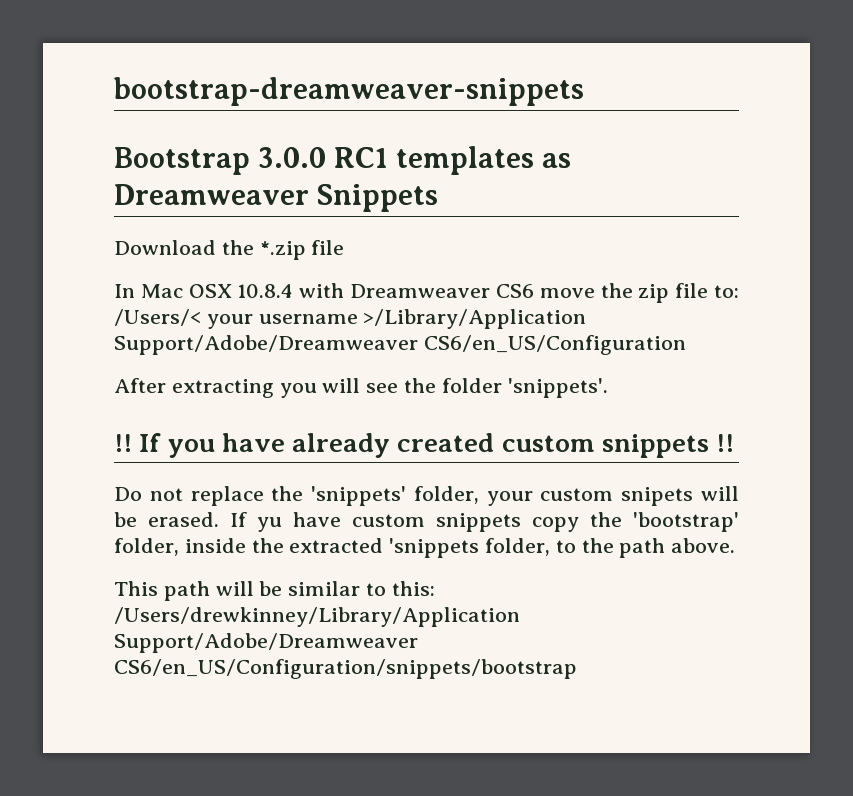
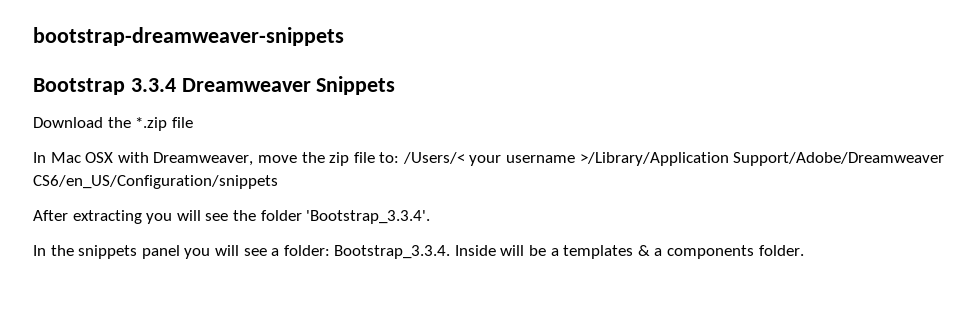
- Bootstrap 3.0.0 RC1 templates as Dreamweaver Snippets
+ Bootstrap 3.3.4 Dreamweaver Snippets
- In Mac OSX 10.8.4 with Dreamweaver CS6 move the zip file to: /Users/< your username >/Library/Application Support/Adobe/Dreamweaver CS6/en_US/Configuration
+ In Mac OSX with Dreamweaver, move the zip file to: /Users/< your username >/Library/Application Support/Adobe/Dreamweaver CS6/en_US/Configuration/snippets
- After extracting you will see the folder 'snippets'.
- !! If you have already created custom snippets !!
- Do not replace the 'snippets' folder, your custom snipets will be erased. If yu have custom snippets copy the 'bootstrap' folder, inside the extracted 'snippets folder, to the path above.
- This path will be similar to this: /Users/drewkinney/Library/Application Support/Adobe/Dreamweaver CS6/en_US/Configuration/snippets/bootstrap
+ After extracting you will see the folder 'Bootstrap_3.3.4'.
+ In the snippets panel you will see a folder: Bootstrap_3.3.4. Inside will be a templates & a components folder.

